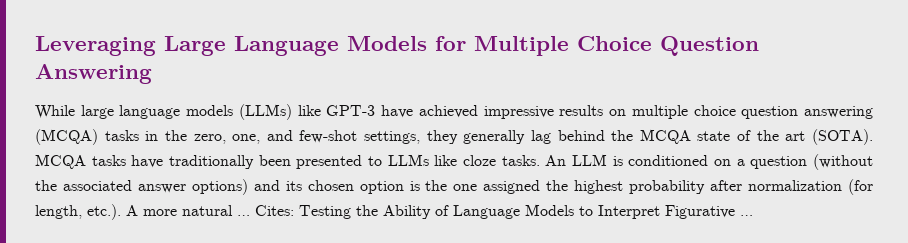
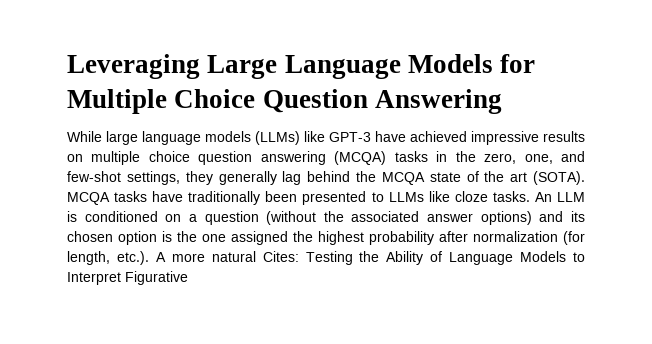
- An LLM is conditioned on a question (without the associated answer options) and its chosen option is the one assigned the highest probability after normalization (for length, etc.). A more natural … Cites: Testing the Ability of Language Models to Interpret Figurative …
+ An LLM is conditioned on a question (without the associated answer options) and its chosen option is the one assigned the highest probability after normalization (for length, etc.). A more natural Cites: Testing the Ability of Language Models to Interpret Figurative

